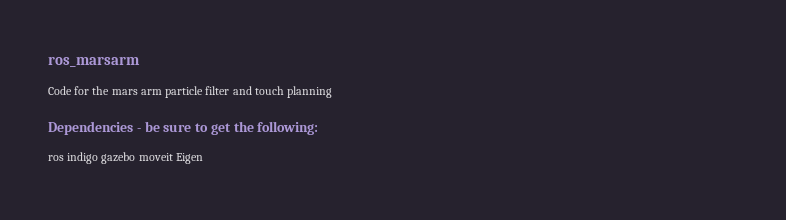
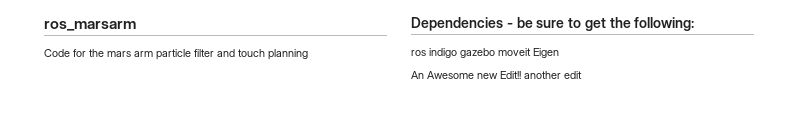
+ An Awesome new Edit!! another edit

